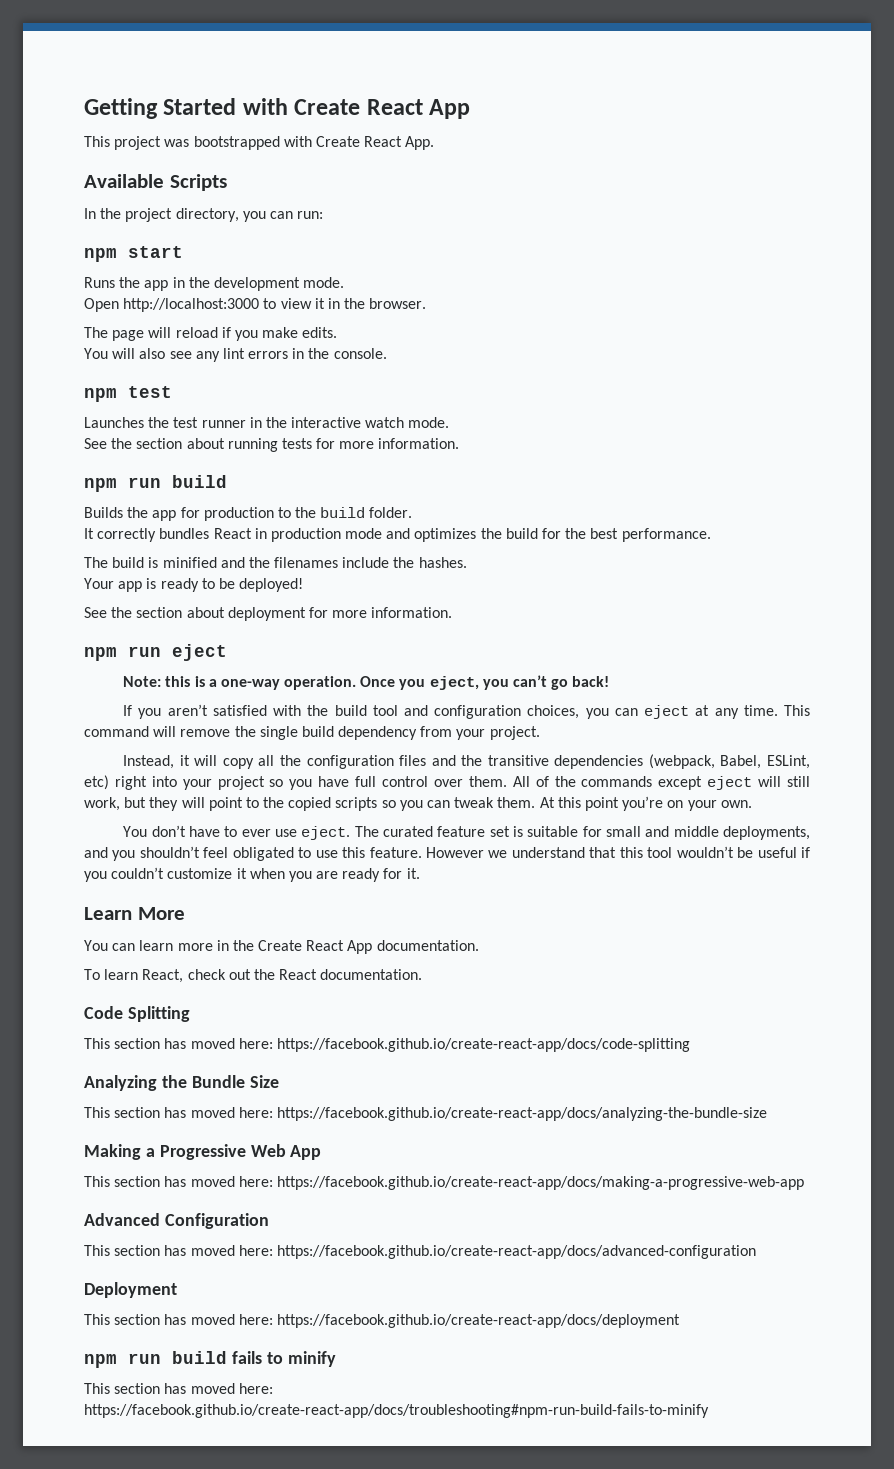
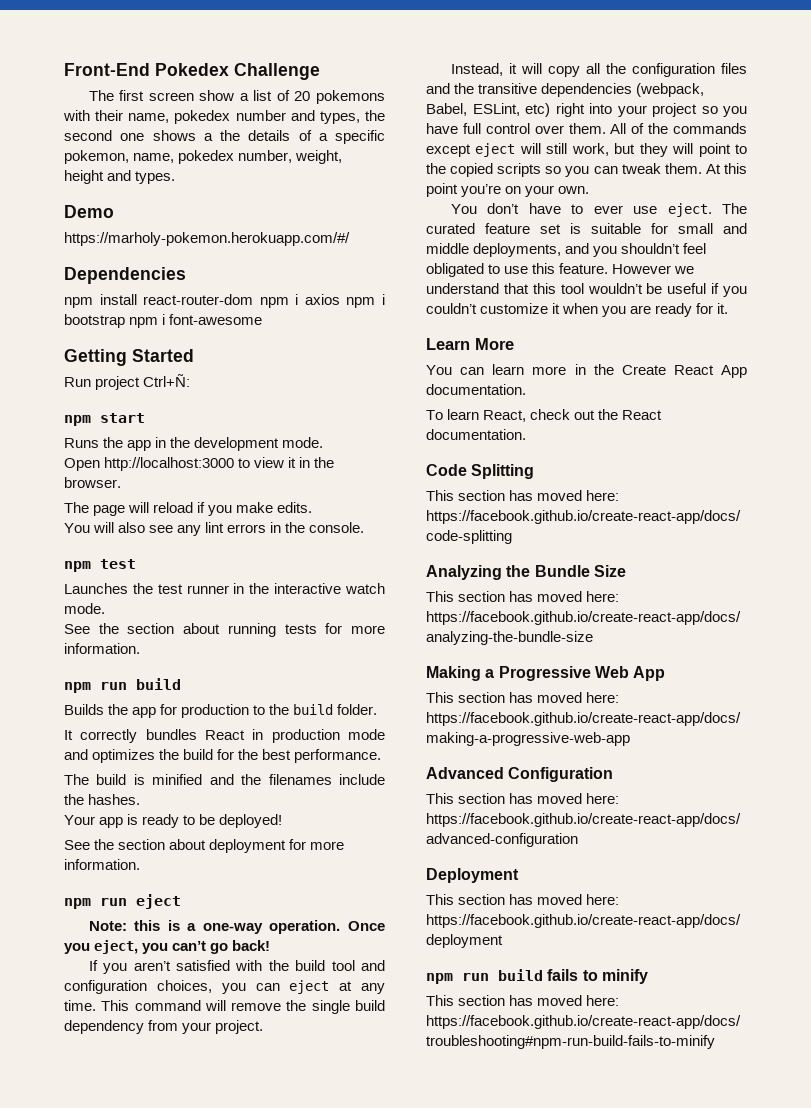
- Getting Started with Create React App
- This project was bootstrapped with Create React App.
- Available Scripts
- In the project directory, you can run:
+ Front-End Pokedex Challenge
+ The first screen show a list of 20 pokemons with their name, pokedex number and types, the second one shows a the details of a specific pokemon, name, pokedex number, weight, height and types.
+ Demo
+ https://marholy-pokemon.herokuapp.com/#/
+ Dependencies
+ npm install react-router-dom npm i axios npm i bootstrap npm i font-awesome
+ Getting Started
+ Run project Ctrl+Ñ:

